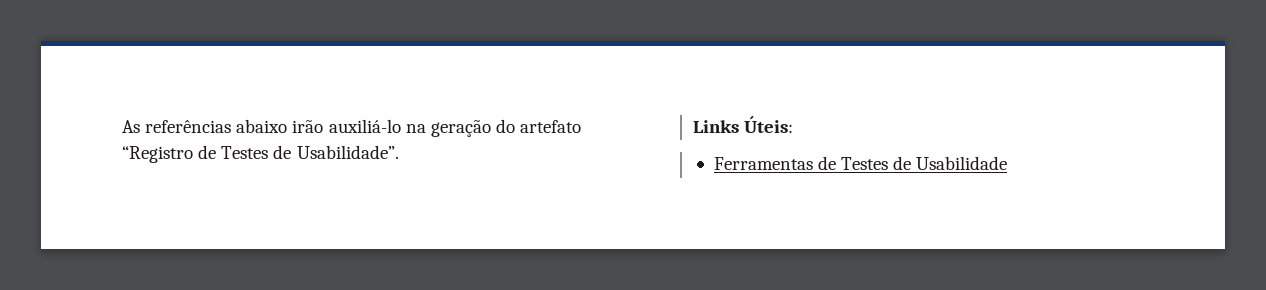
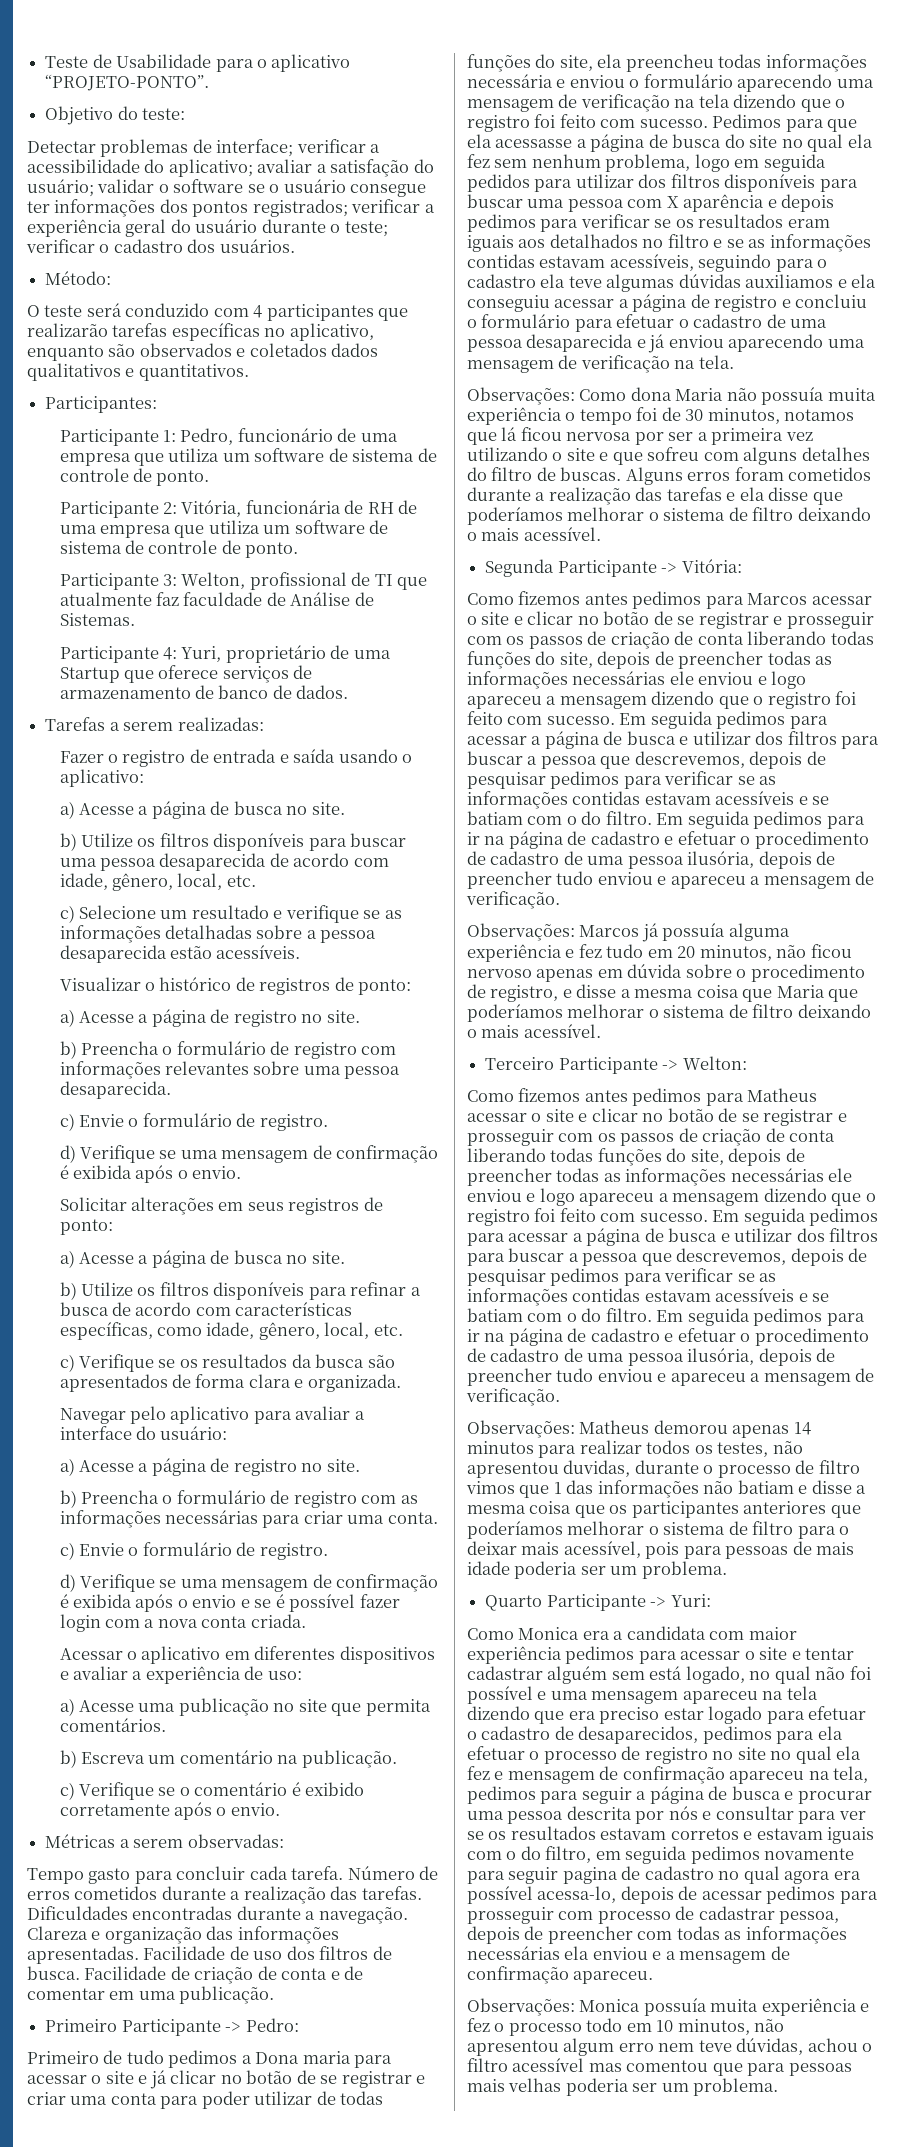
- As referências abaixo irão auxiliá-lo na geração do artefato “Registro de Testes de Usabilidade”.
- Links Úteis:
- Ferramentas de Testes de Usabilidade
+ Teste de Usabilidade para o aplicativo “PROJETO-PONTO”.
+ Objetivo do teste:
+ Detectar problemas de interface; verificar a acessibilidade do aplicativo; avaliar a satisfação do usuário; validar o software se o usuário consegue ter informações dos pontos registrados; verificar a experiência geral do usuário durante o teste; verificar o cadastro dos usuários.
+ Método:
+ O teste será conduzido com 4 participantes que realizarão tarefas específicas no aplicativo, enquanto são observados e coletados dados qualitativos e quantitativos.
+ Participantes:
+ Participante 1: Pedro, funcionário de uma empresa que utiliza um software de sistema de controle de ponto.
+ Participante 2: Vitória, funcionária de RH de uma empresa que utiliza um software de sistema de controle de ponto.
+ Participante 3: Welton, profissional de TI que atualmente faz faculdade de Análise de Sistemas.
+ Participante 4: Yuri, proprietário de uma Startup que oferece serviços de armazenamento de banco de dados.
+ Tarefas a serem realizadas:
+ Fazer o registro de entrada e saída usando o aplicativo:
+ a) Acesse a página de busca no site.
+ b) Utilize os filtros disponíveis para buscar uma pessoa desaparecida de acordo com idade, gênero, local, etc.
+ c) Selecione um resultado e verifique se as informações detalhadas sobre a pessoa desaparecida estão acessíveis.
+ Visualizar o histórico de registros de ponto:
+ a) Acesse a página de registro no site.
+ b) Preencha o formulário de registro com informações relevantes sobre uma pessoa desaparecida.
+ c) Envie o formulário de registro.
+ d) Verifique se uma mensagem de confirmação é exibida após o envio.
+ Solicitar alterações em seus registros de ponto:
+ a) Acesse a página de busca no site.
+ b) Utilize os filtros disponíveis para refinar a busca de acordo com características específicas, como idade, gênero, local, etc.
+ c) Verifique se os resultados da busca são apresentados de forma clara e organizada.
+ Navegar pelo aplicativo para avaliar a interface do usuário:
+ a) Acesse a página de registro no site.
+ b) Preencha o formulário de registro com as informações necessárias para criar uma conta.
+ c) Envie o formulário de registro.
+ d) Verifique se uma mensagem de confirmação é exibida após o envio e se é possível fazer login com a nova conta criada.
+ Acessar o aplicativo em diferentes dispositivos e avaliar a experiência de uso:
+ a) Acesse uma publicação no site que permita comentários.
+ b) Escreva um comentário na publicação.
+ c) Verifique se o comentário é exibido corretamente após o envio.
+ Métricas a serem observadas:
+ Tempo gasto para concluir cada tarefa. Número de erros cometidos durante a realização das tarefas. Dificuldades encontradas durante a navegação. Clareza e organização das informações apresentadas. Facilidade de uso dos filtros de busca. Facilidade de criação de conta e de comentar em uma publicação.
+ Primeiro Participante -> Pedro:
+ Primeiro de tudo pedimos a Dona maria para acessar o site e já clicar no botão de se registrar e criar uma conta para poder utilizar de todas funções do site, ela preencheu todas informações necessária e enviou o formulário aparecendo uma mensagem de verificação na tela dizendo que o registro foi feito com sucesso. Pedimos para que ela acessasse a página de busca do site no qual ela fez sem nenhum problema, logo em seguida pedidos para utilizar dos filtros disponíveis para buscar uma pessoa com X aparência e depois pedimos para verificar se os resultados eram iguais aos detalhados no filtro e se as informações contidas estavam acessíveis, seguindo para o cadastro ela teve algumas dúvidas auxiliamos e ela conseguiu acessar a página de registro e concluiu o formulário para efetuar o cadastro de uma pessoa desaparecida e já enviou aparecendo uma mensagem de verificação na tela.
+ Observações: Como dona Maria não possuía muita experiência o tempo foi de 30 minutos, notamos que lá ficou nervosa por ser a primeira vez utilizando o site e que sofreu com alguns detalhes do filtro de buscas. Alguns erros foram cometidos durante a realização das tarefas e ela disse que poderíamos melhorar o sistema de filtro deixando o mais acessível.
+ Segunda Participante -> Vitória:
+ Como fizemos antes pedimos para Marcos acessar o site e clicar no botão de se registrar e prosseguir com os passos de criação de conta liberando todas funções do site, depois de preencher todas as informações necessárias ele enviou e logo apareceu a mensagem dizendo que o registro foi feito com sucesso. Em seguida pedimos para acessar a página de busca e utilizar dos filtros para buscar a pessoa que descrevemos, depois de pesquisar pedimos para verificar se as informações contidas estavam acessíveis e se batiam com o do filtro. Em seguida pedimos para ir na página de cadastro e efetuar o procedimento de cadastro de uma pessoa ilusória, depois de preencher tudo enviou e apareceu a mensagem de verificação.
+ Observações: Marcos já possuía alguma experiência e fez tudo em 20 minutos, não ficou nervoso apenas em dúvida sobre o procedimento de registro, e disse a mesma coisa que Maria que poderíamos melhorar o sistema de filtro deixando o mais acessível.
+ Terceiro Participante -> Welton:
+ Como fizemos antes pedimos para Matheus acessar o site e clicar no botão de se registrar e prosseguir com os passos de criação de conta liberando todas funções do site, depois de preencher todas as informações necessárias ele enviou e logo apareceu a mensagem dizendo que o registro foi feito com sucesso. Em seguida pedimos para acessar a página de busca e utilizar dos filtros para buscar a pessoa que descrevemos, depois de pesquisar pedimos para verificar se as informações contidas estavam acessíveis e se batiam com o do filtro. Em seguida pedimos para ir na página de cadastro e efetuar o procedimento de cadastro de uma pessoa ilusória, depois de preencher tudo enviou e apareceu a mensagem de verificação.
+ Observações: Matheus demorou apenas 14 minutos para realizar todos os testes, não apresentou duvidas, durante o processo de filtro vimos que 1 das informações não batiam e disse a mesma coisa que os participantes anteriores que poderíamos melhorar o sistema de filtro para o deixar mais acessível, pois para pessoas de mais idade poderia ser um problema.
+ Quarto Participante -> Yuri:
+ Como Monica era a candidata com maior experiência pedimos para acessar o site e tentar cadastrar alguém sem está logado, no qual não foi possível e uma mensagem apareceu na tela dizendo que era preciso estar logado para efetuar o cadastro de desaparecidos, pedimos para ela efetuar o processo de registro no site no qual ela fez e mensagem de confirmação apareceu na tela, pedimos para seguir a página de busca e procurar uma pessoa descrita por nós e consultar para ver se os resultados estavam corretos e estavam iguais com o do filtro, em seguida pedimos novamente para seguir pagina de cadastro no qual agora era possível acessa-lo, depois de acessar pedimos para prosseguir com processo de cadastrar pessoa, depois de preencher com todas as informações necessárias ela enviou e a mensagem de confirmação apareceu.
+ Observações: Monica possuía muita experiência e fez o processo todo em 10 minutos, não apresentou algum erro nem teve dúvidas, achou o filtro acessível mas comentou que para pessoas mais velhas poderia ser um problema.

